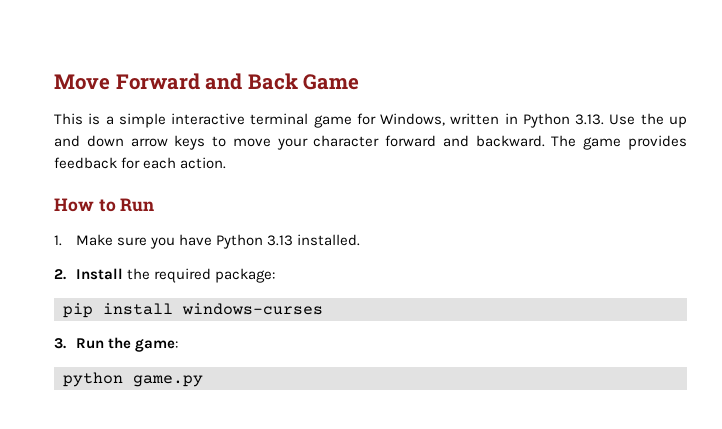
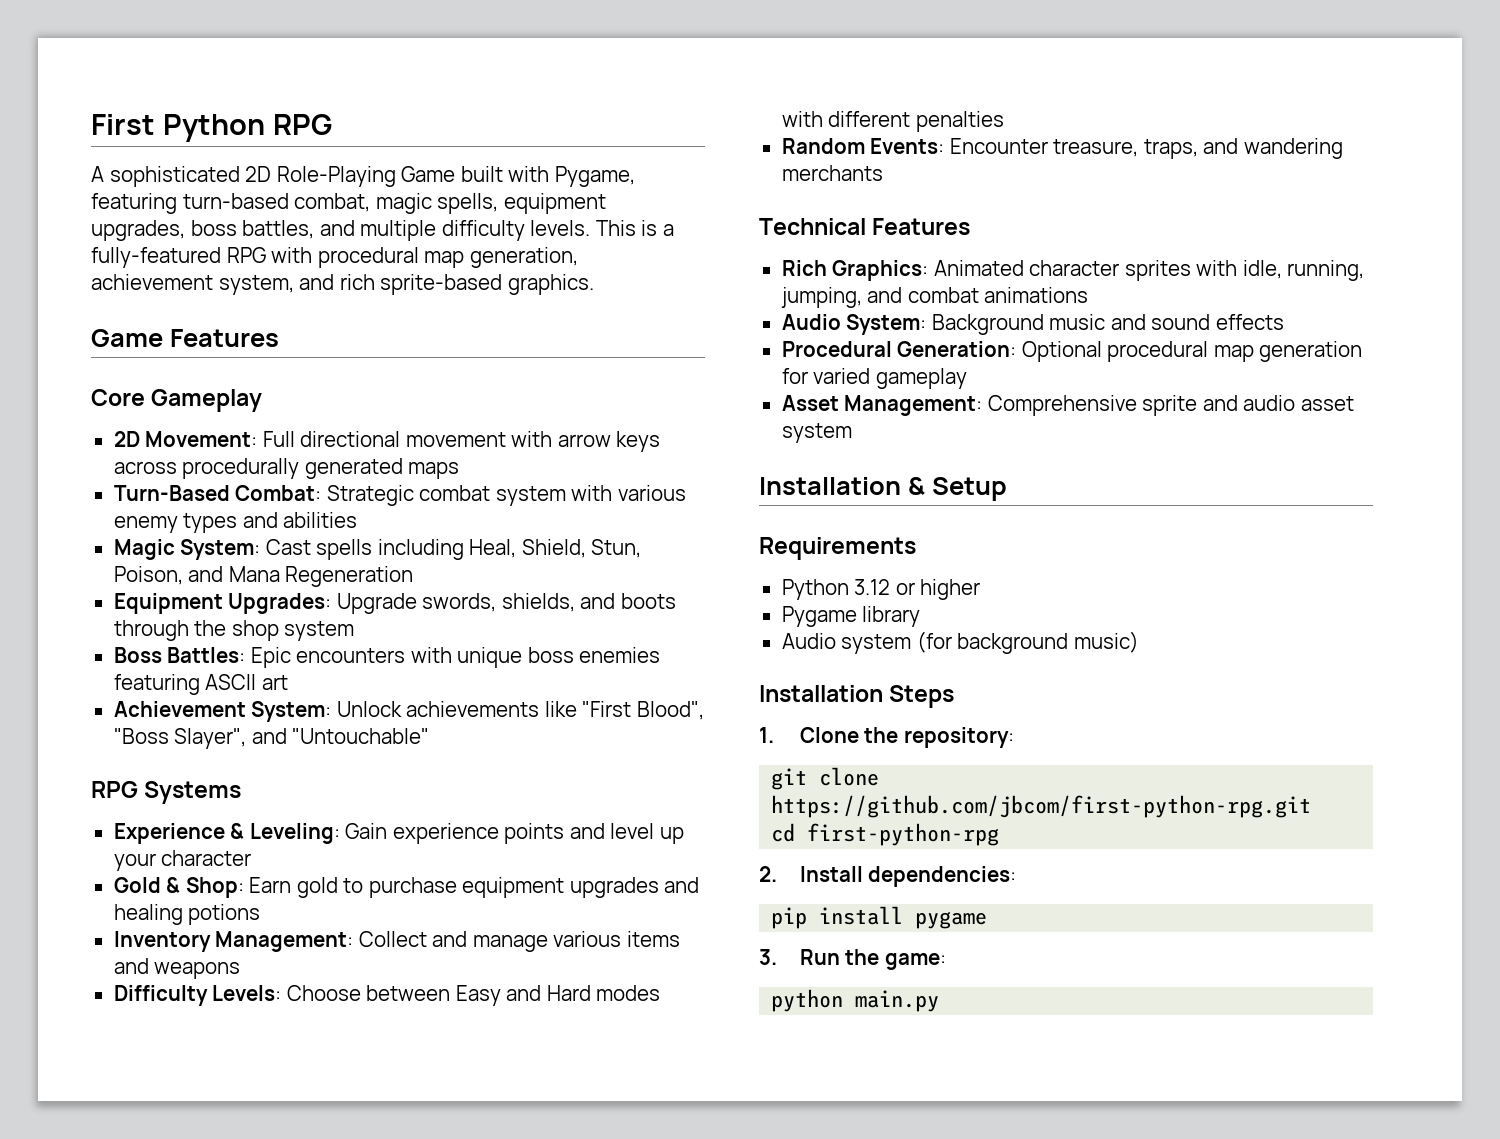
- Move Forward and Back Game
- This is a simple interactive terminal game for Windows, written in Python 3.13. Use the up and down arrow keys to move your character forward and backward. The game provides feedback for each action.
- How to Run
- 1. Make sure you have Python 3.13 installed.
+ First Python RPG
+ A sophisticated 2D Role-Playing Game built with Pygame, featuring turn-based combat, magic spells, equipment upgrades, boss battles, and multiple difficulty levels. This is a fully-featured RPG with procedural map generation, achievement system, and rich sprite-based graphics.
+ Game Features
+ Core Gameplay
+ 2D Movement: Full directional movement with arrow keys across procedurally generated maps
+ Turn-Based Combat: Strategic combat system with various enemy types and abilities
+ Magic System: Cast spells including Heal, Shield, Stun, Poison, and Mana Regeneration
+ Equipment Upgrades: Upgrade swords, shields, and boots through the shop system
+ Boss Battles: Epic encounters with unique boss enemies featuring ASCII art
+ Achievement System: Unlock achievements like "First Blood", "Boss Slayer", and "Untouchable"
+ RPG Systems
+ Experience & Leveling: Gain experience points and level up your character
+ Gold & Shop: Earn gold to purchase equipment upgrades and healing potions
+ Inventory Management: Collect and manage various items and weapons
+ Difficulty Levels: Choose between Easy and Hard modes with different penalties
+ Random Events: Encounter treasure, traps, and wandering merchants
+ Technical Features
+ Rich Graphics: Animated character sprites with idle, running, jumping, and combat animations
+ Audio System: Background music and sound effects
+ Procedural Generation: Optional procedural map generation for varied gameplay
+ Asset Management: Comprehensive sprite and audio asset system
+ Installation & Setup
+ Requirements
+ Python 3.12 or higher
+ Pygame library
+ Audio system (for background music)
+ Installation Steps
+ 1. Clone the repository:
+ git clone https://github.com/jbcom/first-python-rpg.git
+ cd first-python-rpg
- 2. Install the required package:
+ 2. Install dependencies:
- pip install windows-curses
+ pip install pygame
- python game.py
+ python main.py

